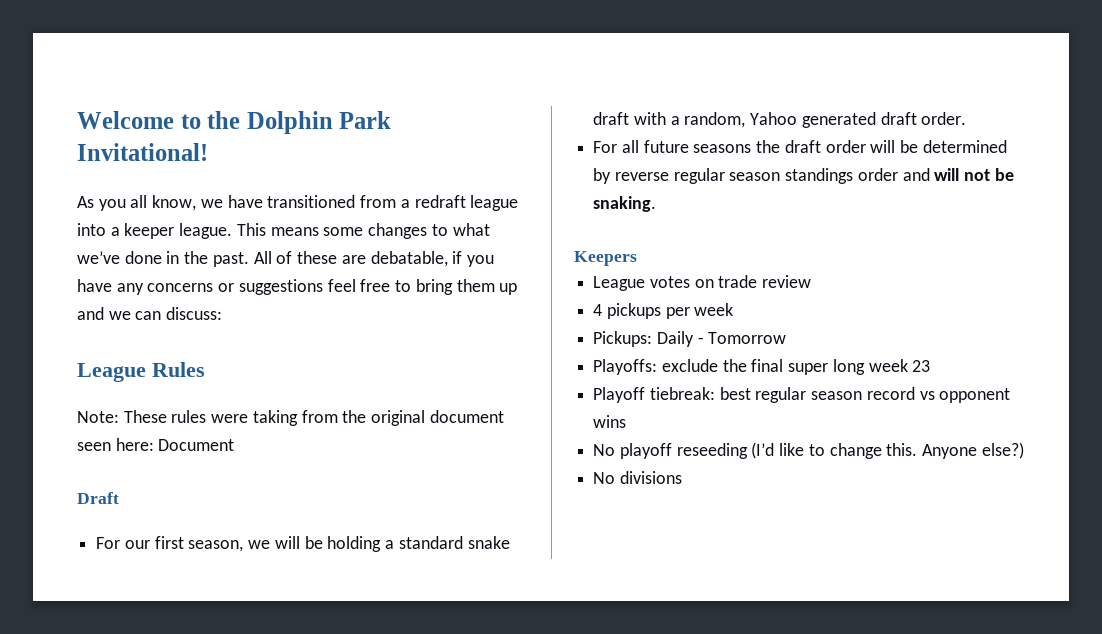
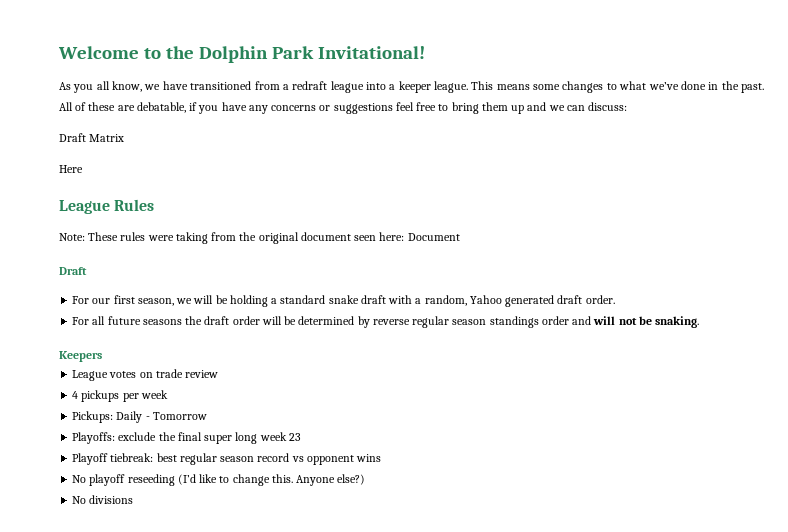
+ Draft Matrix
+ Here

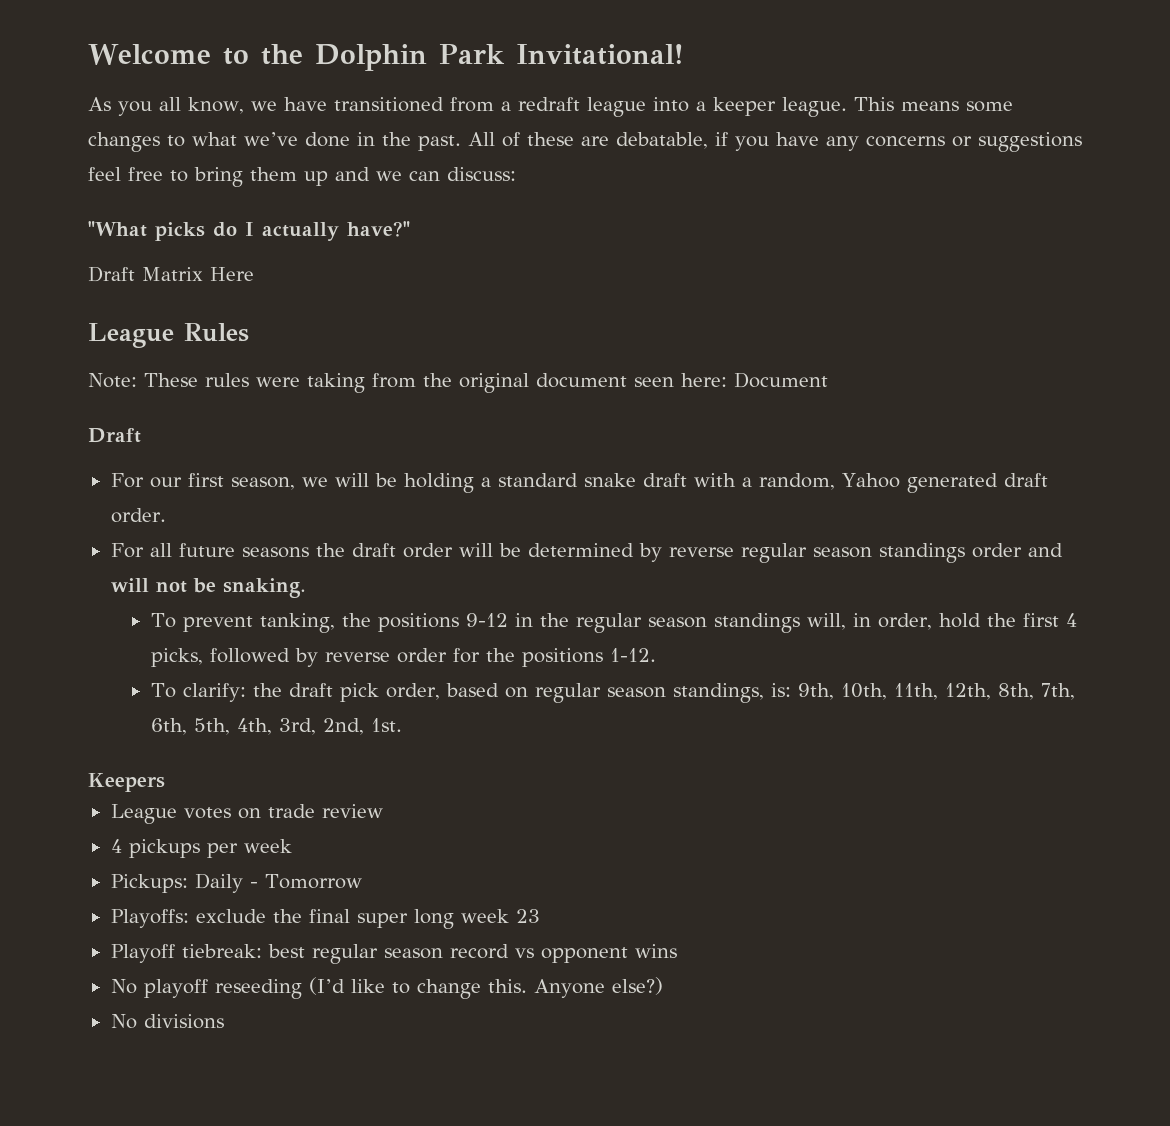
+ "What picks do I actually have?"
- Draft Matrix
- Here
+ Draft Matrix Here
+ To prevent tanking, the positions 9-12 in the regular season standings will, in order, hold the first 4 picks, followed by reverse order for the positions 1-12.
+ To clarify: the draft pick order, based on regular season standings, is: 9th, 10th, 11th, 12th, 8th, 7th, 6th, 5th, 4th, 3rd, 2nd, 1st.

